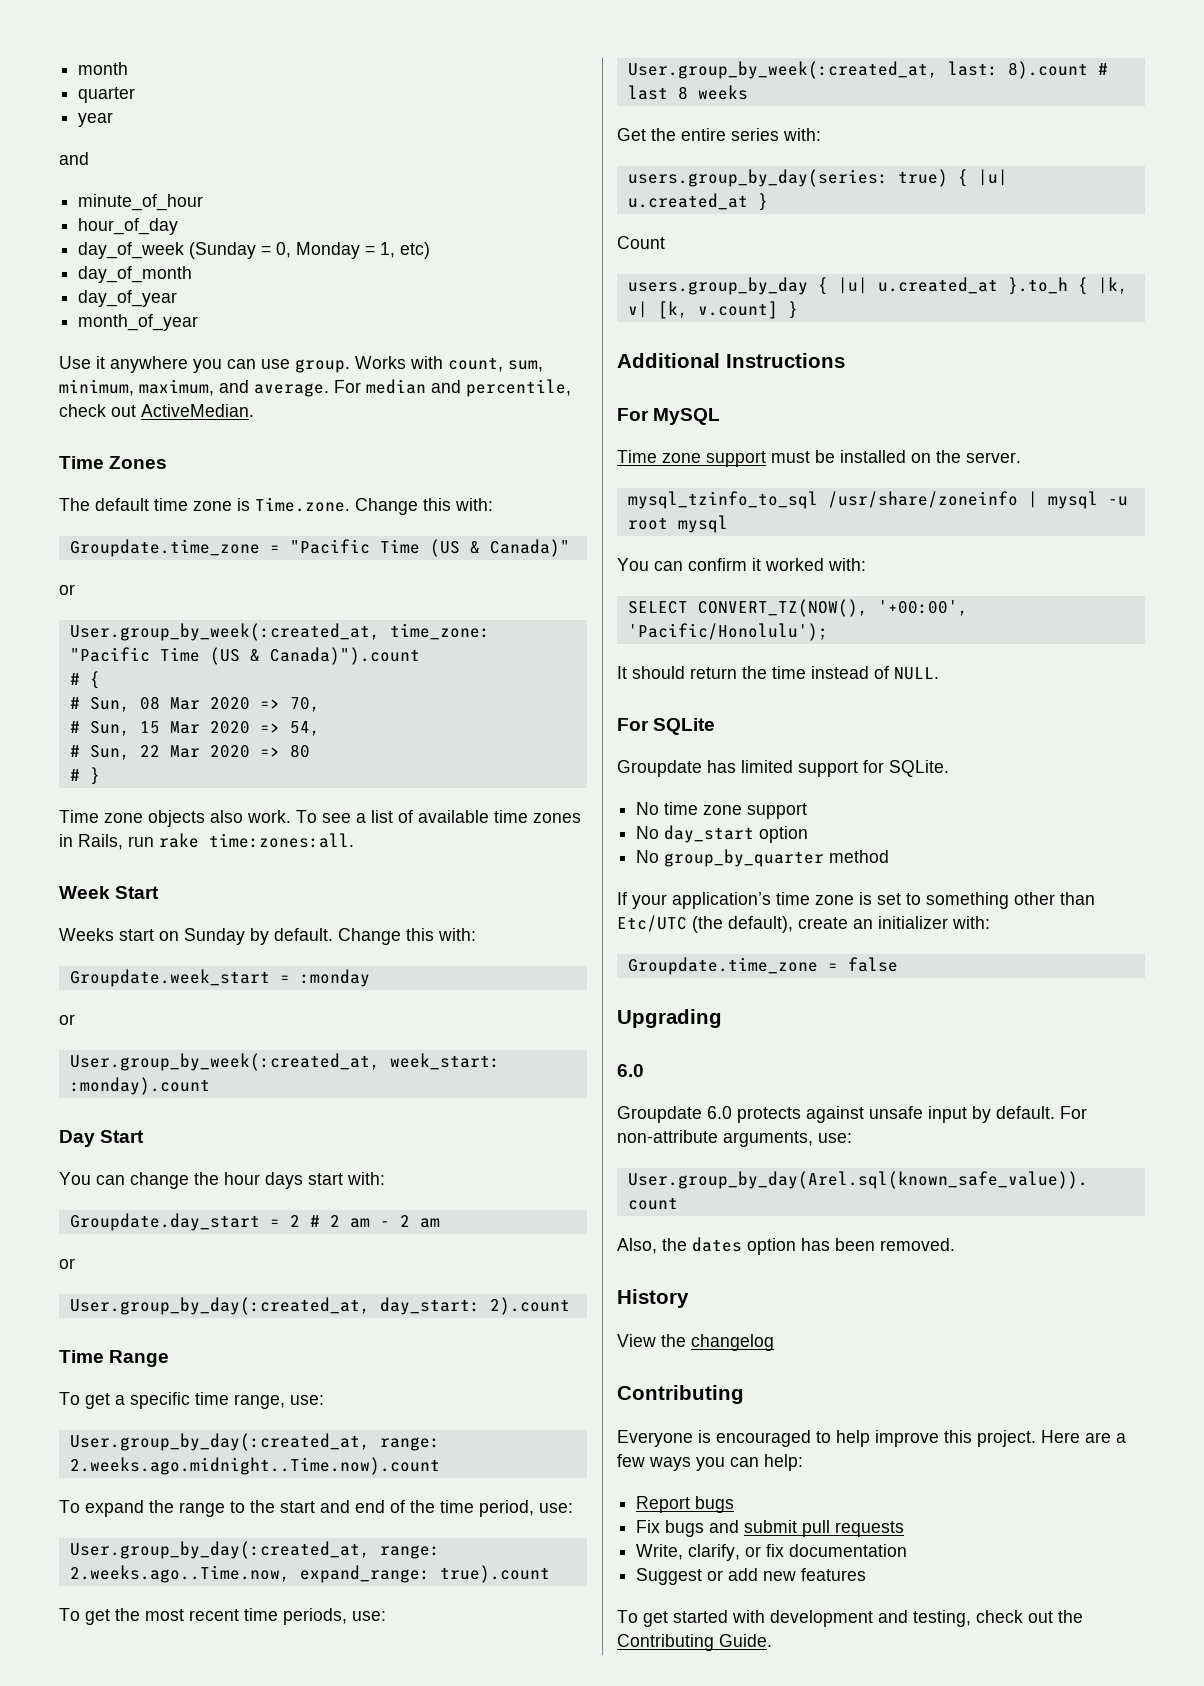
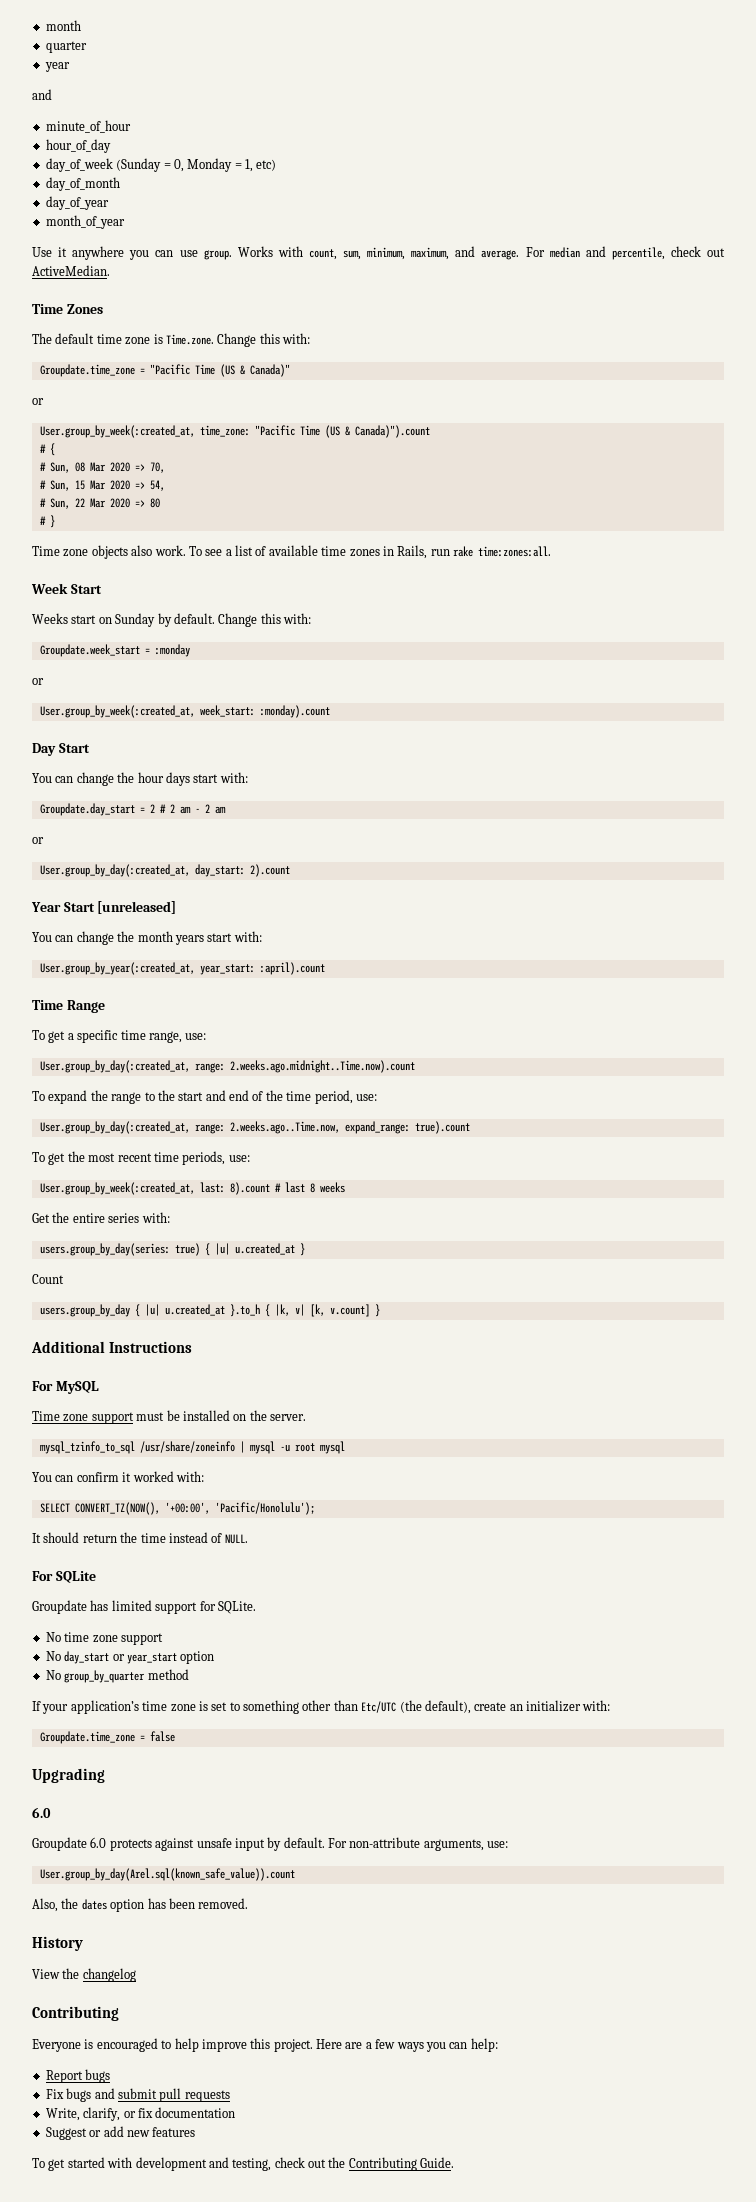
+ Year Start [unreleased]
+ You can change the month years start with:
+ User.group_by_year(:created_at, year_start: :april).count
- No day_start option
+ No day_start or year_start option

